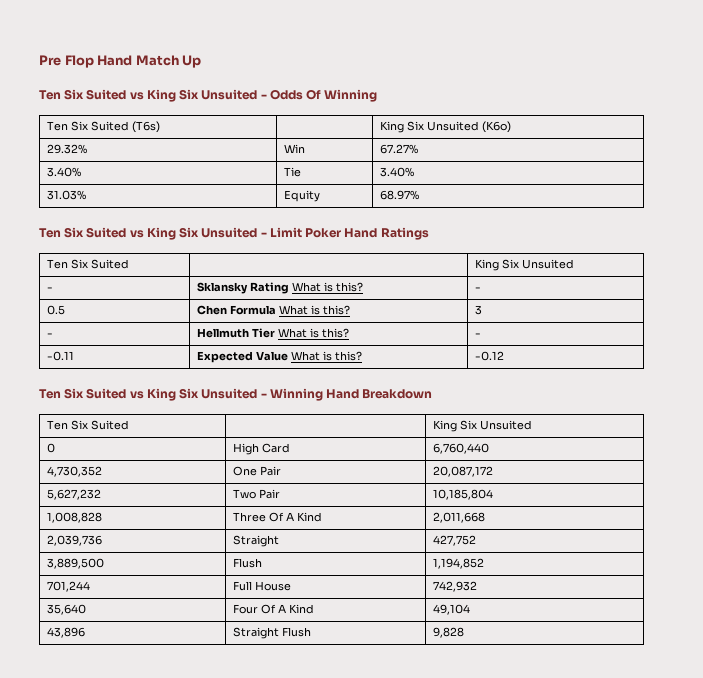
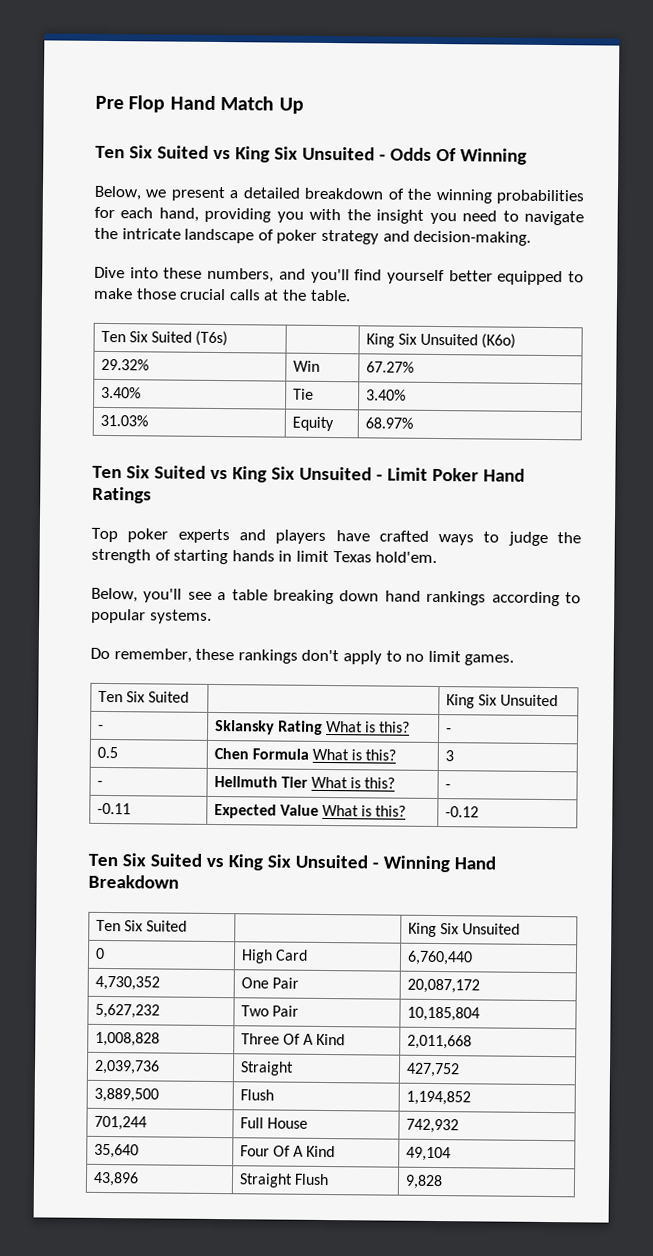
+ Below, we present a detailed breakdown of the winning probabilities for each hand, providing you with the insight you need to navigate the intricate landscape of poker strategy and decision-making.
+ Dive into these numbers, and you'll find yourself better equipped to make those crucial calls at the table.
+ Top poker experts and players have crafted ways to judge the strength of starting hands in limit Texas hold'em.
+ Below, you'll see a table breaking down hand rankings according to popular systems.
+ Do remember, these rankings don't apply to no limit games.

